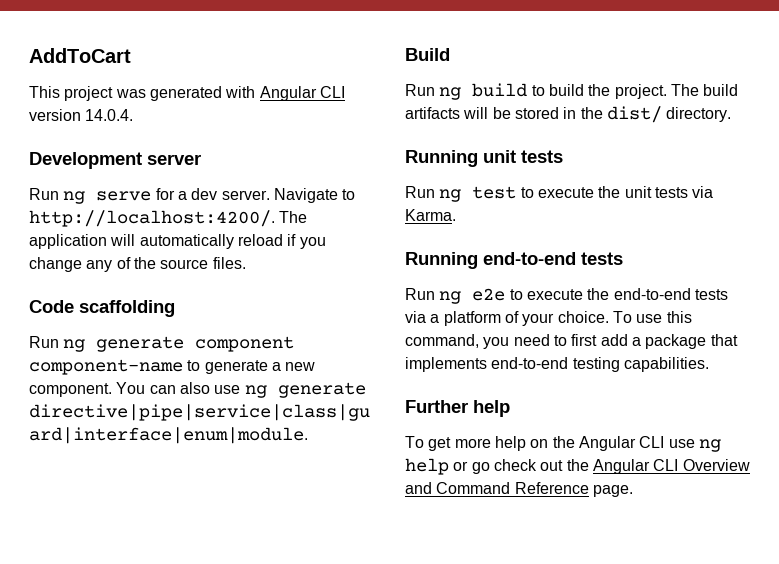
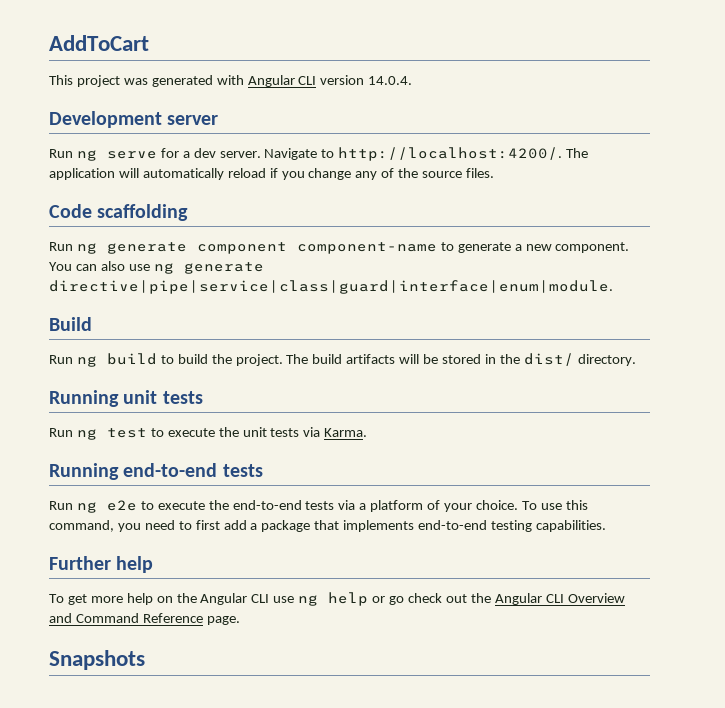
+ Snapshots

